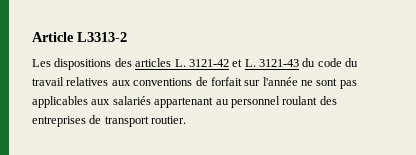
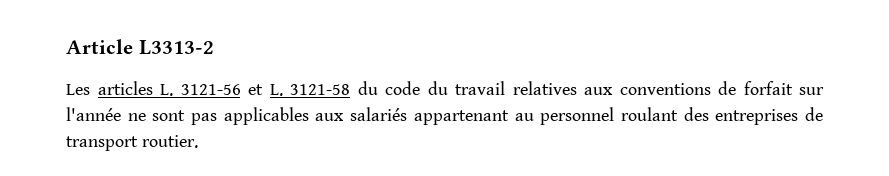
- Les dispositions des articles L. 3121-42 et L. 3121-43 du code du travail relatives aux conventions de forfait sur l'année ne sont pas applicables aux salariés appartenant au personnel roulant des entreprises de transport routier.
+ Les articles L. 3121-56 et L. 3121-58 du code du travail relatives aux conventions de forfait sur l'année ne sont pas applicables aux salariés appartenant au personnel roulant des entreprises de transport routier.

